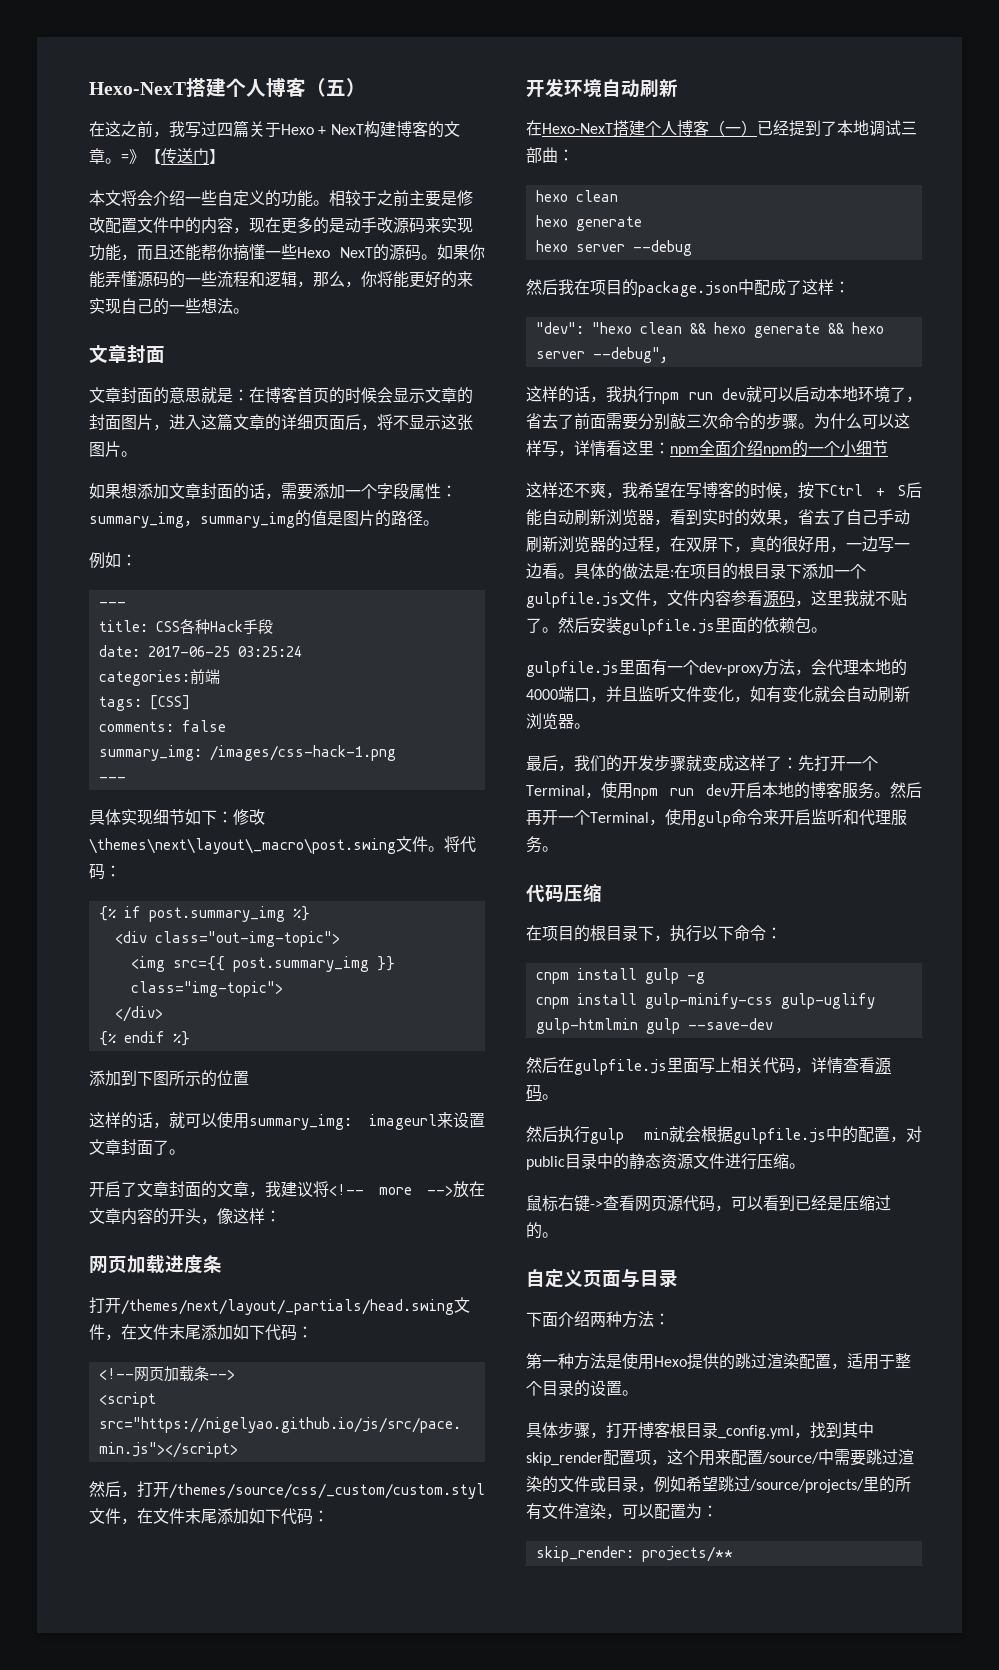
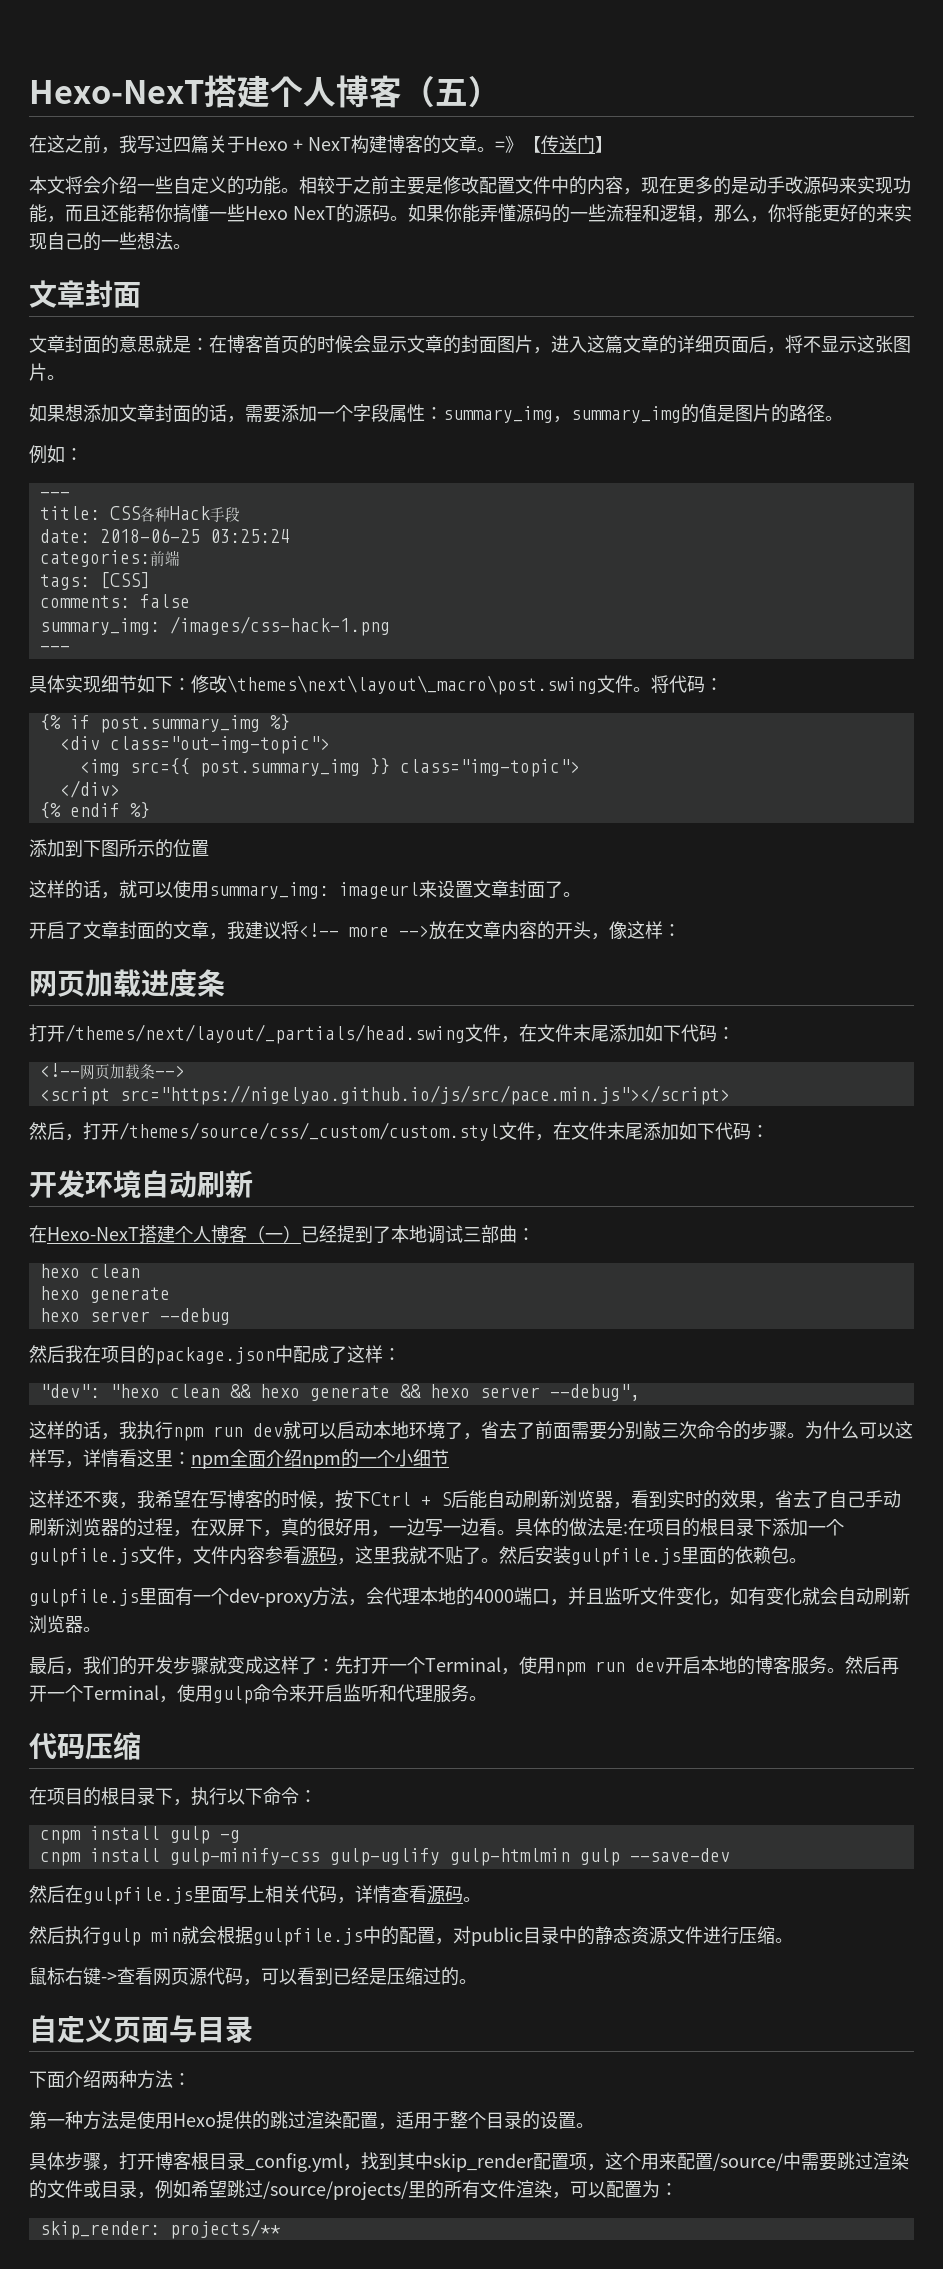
- date: 2017-06-25 03:25:24
+ date: 2018-06-25 03:25:24

